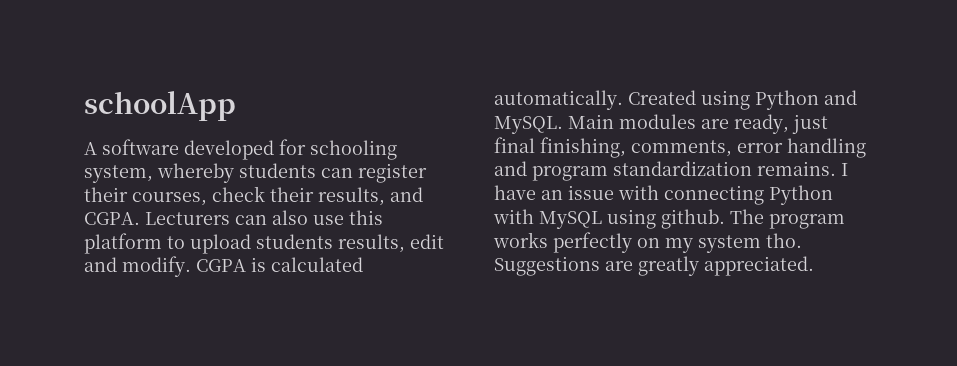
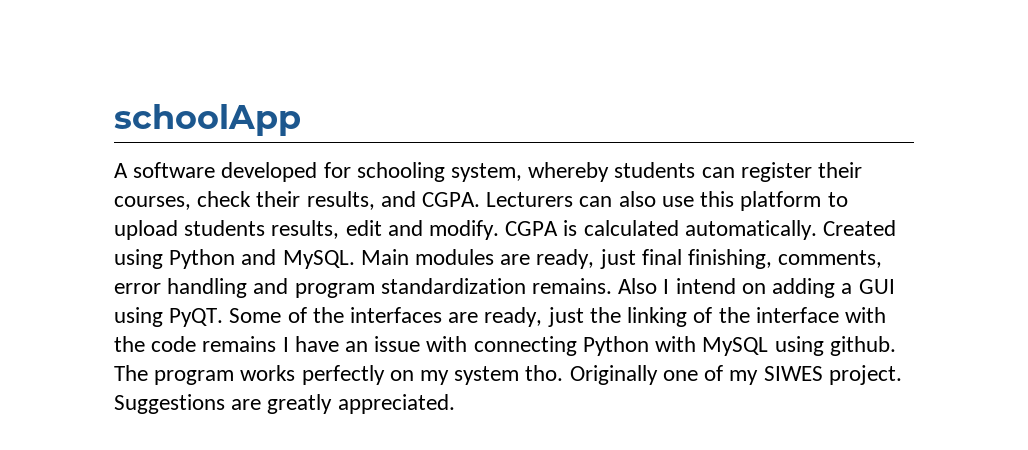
- I have an issue with connecting Python with MySQL using github.
+ Also I intend on adding a GUI using PyQT. Some of the interfaces are ready, just the linking of the interface with the code remains I have an issue with connecting Python with MySQL using github.
+ Originally one of my SIWES project.

